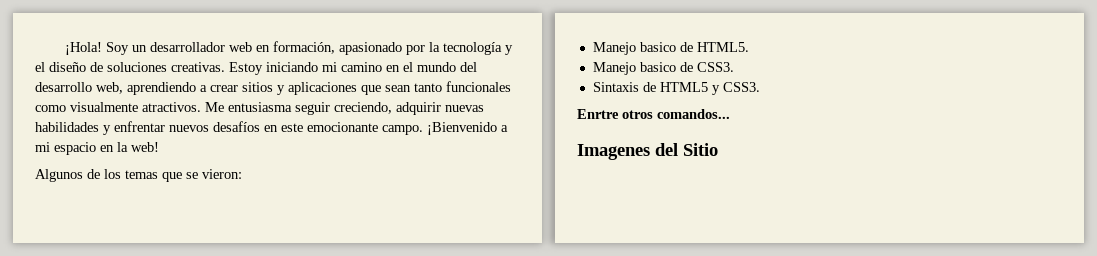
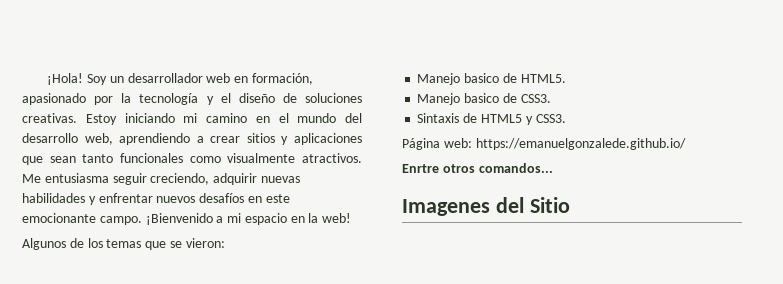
+ Página web: https://emanuelgonzalede.github.io/

